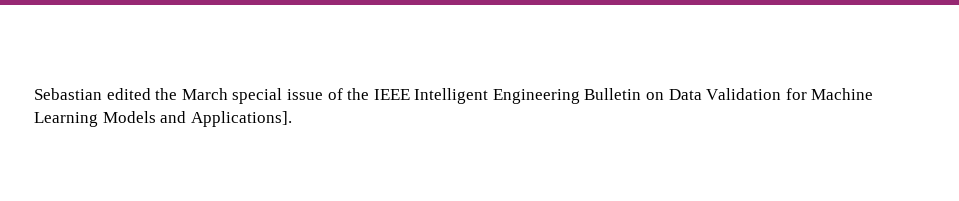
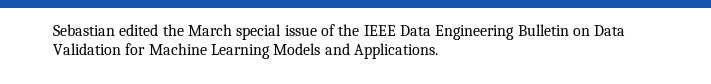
- Sebastian edited the March special issue of the IEEE Intelligent Engineering Bulletin on Data Validation for Machine Learning Models and Applications].
+ Sebastian edited the March special issue of the IEEE Data Engineering Bulletin on Data Validation for Machine Learning Models and Applications.

